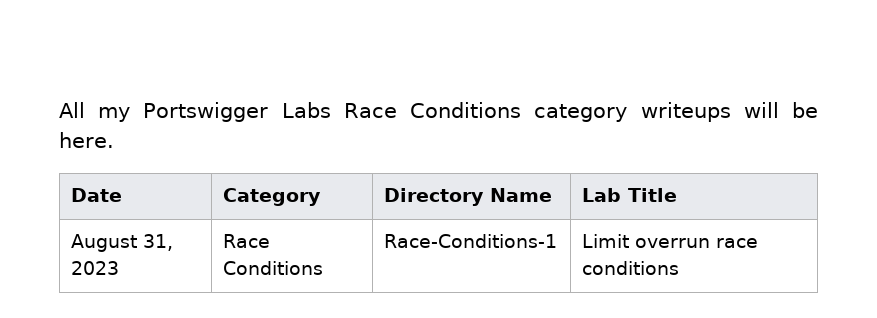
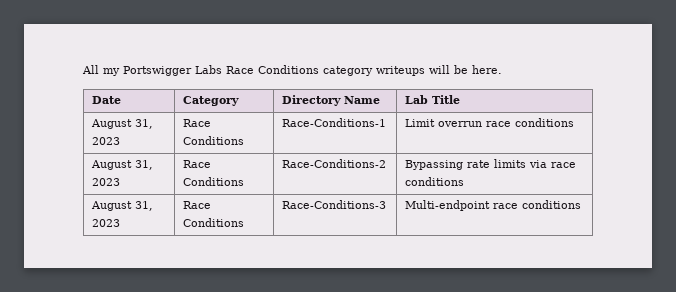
+ August 31, 2023 | Race Conditions | Race-Conditions-2 | Bypassing rate limits via race conditions
+ August 31, 2023 | Race Conditions | Race-Conditions-3 | Multi-endpoint race conditions

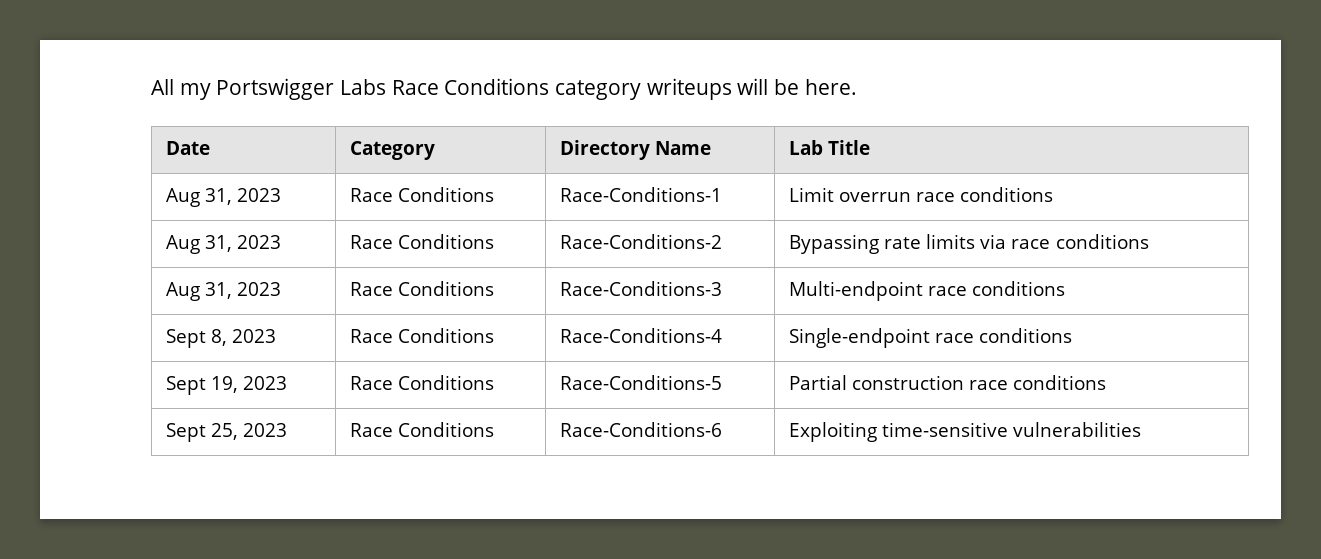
- August 31, 2023 | Race Conditions | Race-Conditions-1 | Limit overrun race conditions
+ Aug 31, 2023 | Race Conditions | Race-Conditions-1 | Limit overrun race conditions
- August 31, 2023 | Race Conditions | Race-Conditions-2 | Bypassing rate limits via race conditions
+ Aug 31, 2023 | Race Conditions | Race-Conditions-2 | Bypassing rate limits via race conditions
- August 31, 2023 | Race Conditions | Race-Conditions-3 | Multi-endpoint race conditions
+ Aug 31, 2023 | Race Conditions | Race-Conditions-3 | Multi-endpoint race conditions
+ Sept 8, 2023 | Race Conditions | Race-Conditions-4 | Single-endpoint race conditions
+ Sept 19, 2023 | Race Conditions | Race-Conditions-5 | Partial construction race conditions
+ Sept 25, 2023 | Race Conditions | Race-Conditions-6 | Exploiting time-sensitive vulnerabilities

